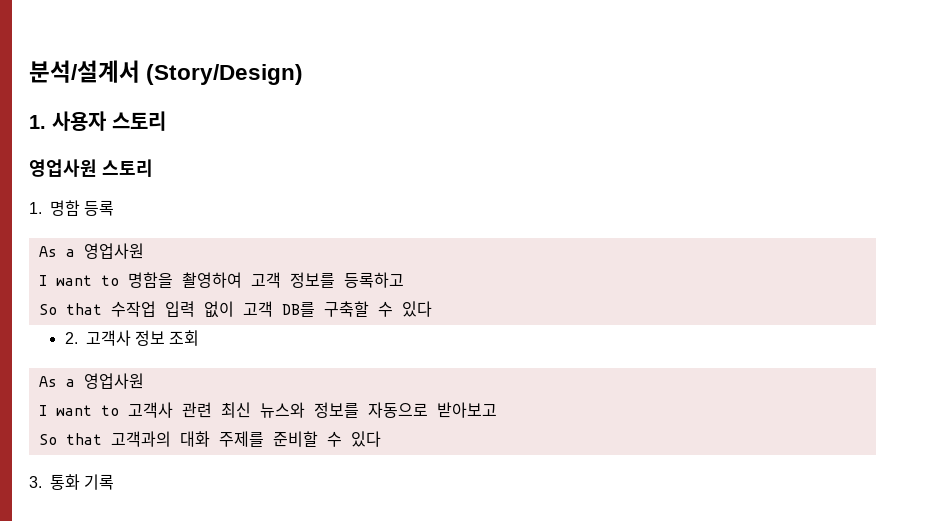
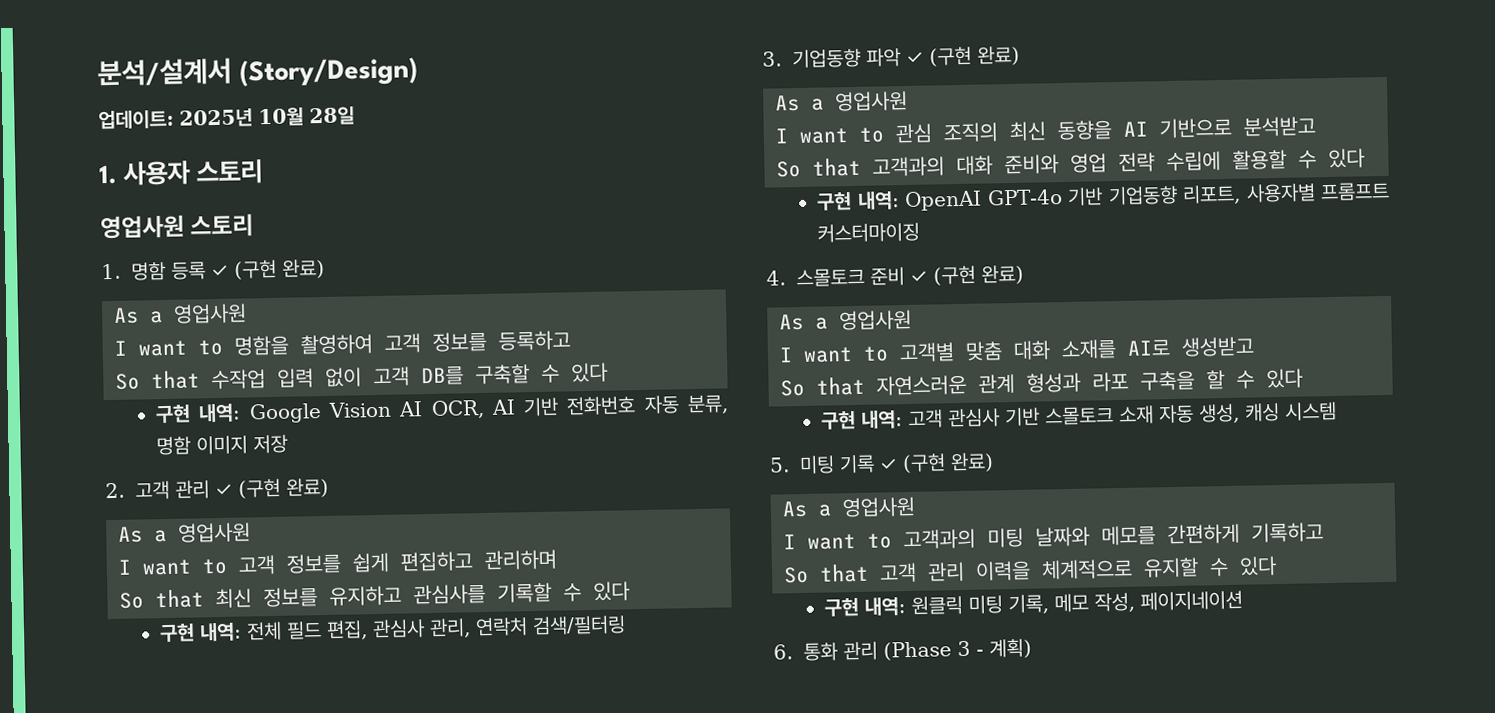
+ 업데이트: 2025년 10월 28일
- 1. 명함 등록
+ 1. 명함 등록 ✓ (구현 완료)
- 2. 고객사 정보 조회
+ 구현 내역: Google Vision AI OCR, AI 기반 전화번호 자동 분류, 명함 이미지 저장
+ 2. 고객 관리 ✓ (구현 완료)
  As a 영업사원
- I want to 고객사 관련 최신 뉴스와 정보를 자동으로 받아보고
- So that 고객과의 대화 주제를 준비할 수 있다
- 3. 통화 기록
+ I want to 고객 정보를 쉽게 편집하고 관리하며
+ So that 최신 정보를 유지하고 관심사를 기록할 수 있다
+ 구현 내역: 전체 필드 편집, 관심사 관리, 연락처 검색/필터링
+ 3. 기업동향 파악 ✓ (구현 완료)
+ As a 영업사원
+ I want to 관심 조직의 최신 동향을 AI 기반으로 분석받고
+ So that 고객과의 대화 준비와 영업 전략 수립에 활용할 수 있다
+ 구현 내역: OpenAI GPT-4o 기반 기업동향 리포트, 사용자별 프롬프트 커스터마이징
+ 4. 스몰토크 준비 ✓ (구현 완료)
+ As a 영업사원
+ I want to 고객별 맞춤 대화 소재를 AI로 생성받고
+ So that 자연스러운 관계 형성과 라포 구축을 할 수 있다
+ 구현 내역: 고객 관심사 기반 스몰토크 소재 자동 생성, 캐싱 시스템
+ 5. 미팅 기록 ✓ (구현 완료)
+ As a 영업사원
+ I want to 고객과의 미팅 날짜와 메모를 간편하게 기록하고
+ So that 고객 관리 이력을 체계적으로 유지할 수 있다
+ 구현 내역: 원클릭 미팅 기록, 메모 작성, 페이지네이션
+ 6. 통화 관리 (Phase 3 - 계획)

